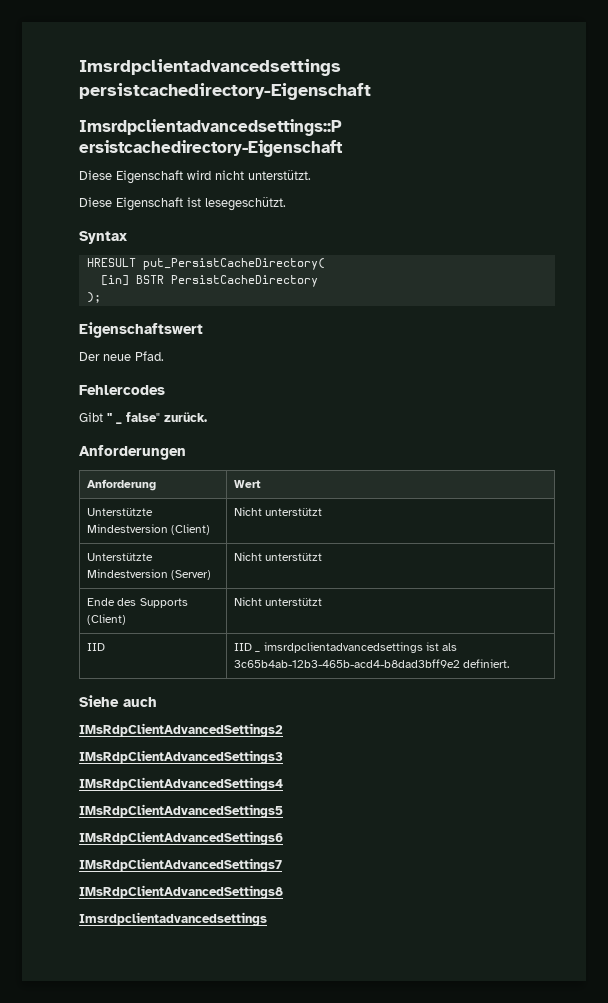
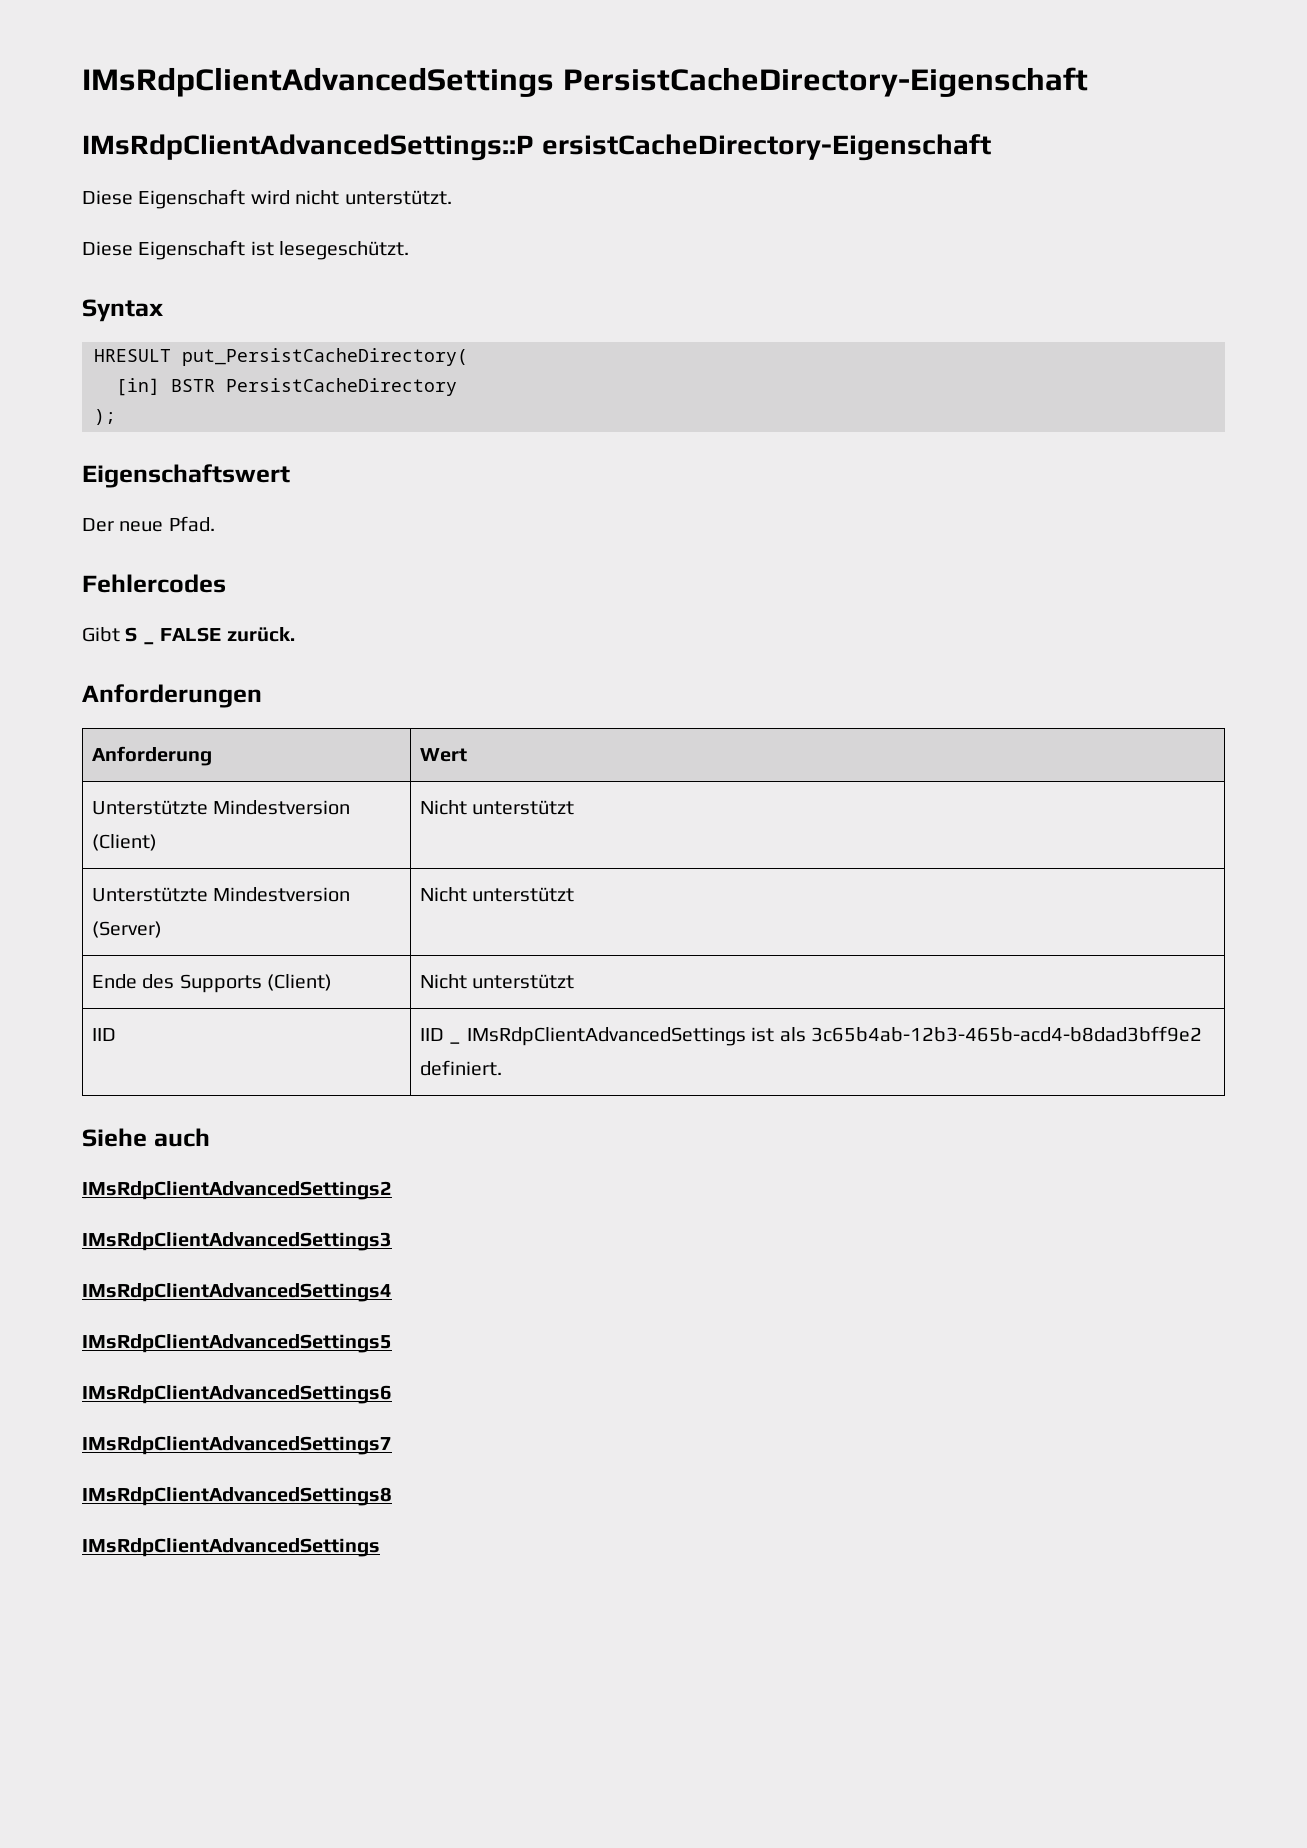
- Imsrdpclientadvancedsettings persistcachedirectory-Eigenschaft
- Imsrdpclientadvancedsettings::P ersistcachedirectory-Eigenschaft
+ IMsRdpClientAdvancedSettings PersistCacheDirectory-Eigenschaft
+ IMsRdpClientAdvancedSettings::P ersistCacheDirectory-Eigenschaft
- Gibt " _ false" zurück.
+ Gibt S _ FALSE zurück.
- IID | IID _ imsrdpclientadvancedsettings ist als 3c65b4ab-12b3-465b-acd4-b8dad3bff9e2 definiert.
+ IID | IID _ IMsRdpClientAdvancedSettings ist als 3c65b4ab-12b3-465b-acd4-b8dad3bff9e2 definiert.
  IMsRdpClientAdvancedSettings8
- Imsrdpclientadvancedsettings
+ IMsRdpClientAdvancedSettings

